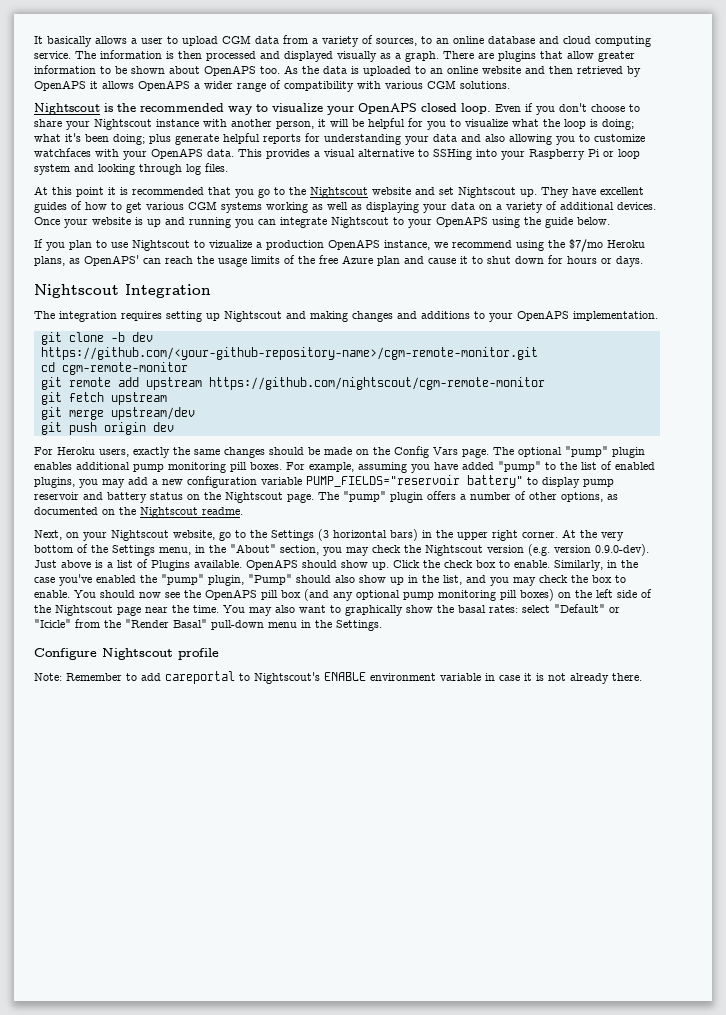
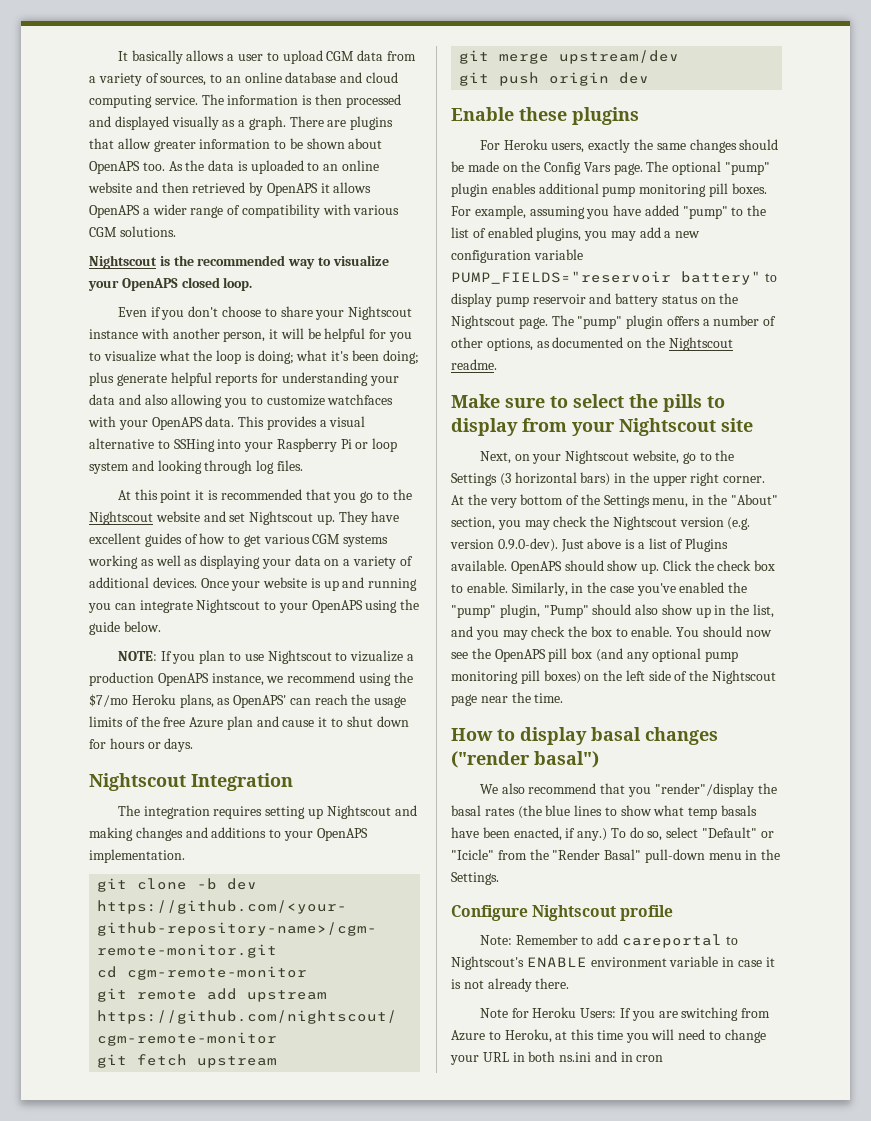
- Nightscout is the recommended way to visualize your OpenAPS closed loop. Even if you don't choose to share your Nightscout instance with another person, it will be helpful for you to visualize what the loop is doing; what it's been doing; plus generate helpful reports for understanding your data and also allowing you to customize watchfaces with your OpenAPS data.
+ Nightscout is the recommended way to visualize your OpenAPS closed loop.
+ Even if you don't choose to share your Nightscout instance with another person, it will be helpful for you to visualize what the loop is doing; what it's been doing; plus generate helpful reports for understanding your data and also allowing you to customize watchfaces with your OpenAPS data.
- If you plan to use Nightscout to vizualize a production OpenAPS instance, we recommend using the $7/mo Heroku plans, as OpenAPS' can reach the usage limits of the free Azure plan and cause it to shut down for hours or days.
+ NOTE: If you plan to use Nightscout to vizualize a production OpenAPS instance, we recommend using the $7/mo Heroku plans, as OpenAPS' can reach the usage limits of the free Azure plan and cause it to shut down for hours or days.
+ Enable these plugins
+ Make sure to select the pills to display from your Nightscout site
- You should now see the OpenAPS pill box (and any optional pump monitoring pill boxes) on the left side of the Nightscout page near the time. You may also want to graphically show the basal rates: select "Default" or "Icicle" from the "Render Basal" pull-down menu in the Settings.
+ You should now see the OpenAPS pill box (and any optional pump monitoring pill boxes) on the left side of the Nightscout page near the time.
+ How to display basal changes ("render basal")
+ We also recommend that you "render"/display the basal rates (the blue lines to show what temp basals have been enacted, if any.) To do so, select "Default" or "Icicle" from the "Render Basal" pull-down menu in the Settings.
+ Note for Heroku Users: If you are switching from Azure to Heroku, at this time you will need to change your URL in both ns.ini and in cron

